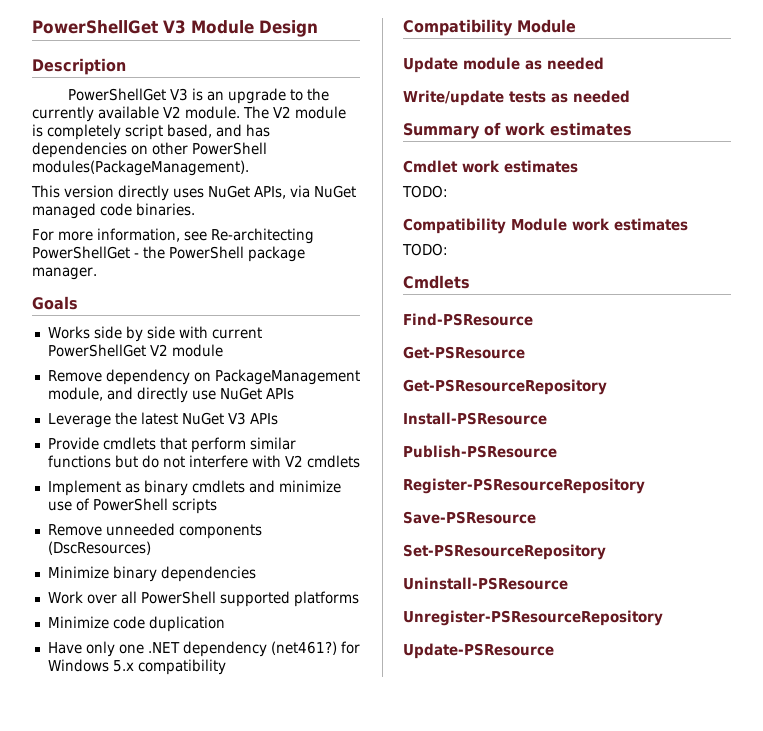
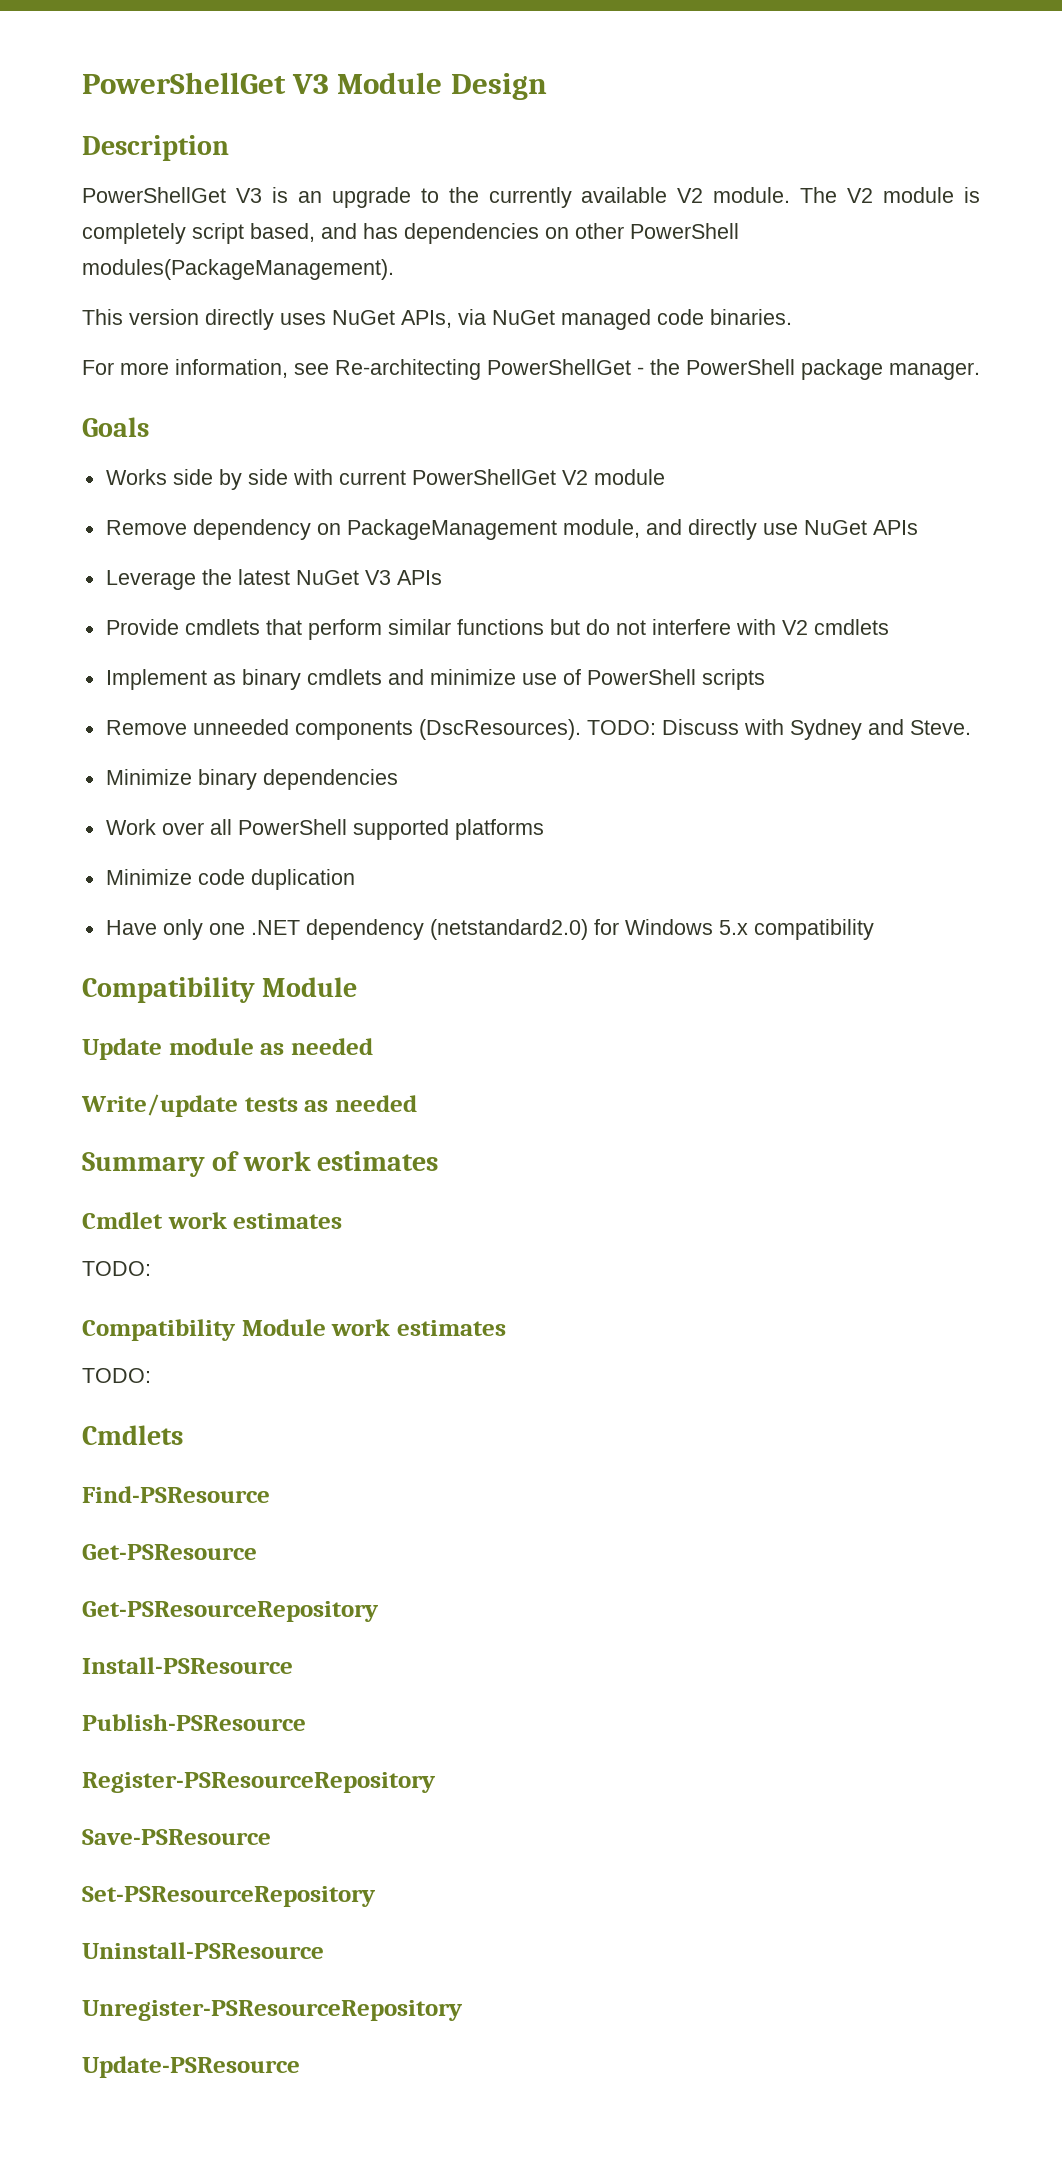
- Remove unneeded components (DscResources)
+ Remove unneeded components (DscResources). TODO: Discuss with Sydney and Steve.
- Have only one .NET dependency (net461?) for Windows 5.x compatibility
+ Have only one .NET dependency (netstandard2.0) for Windows 5.x compatibility

